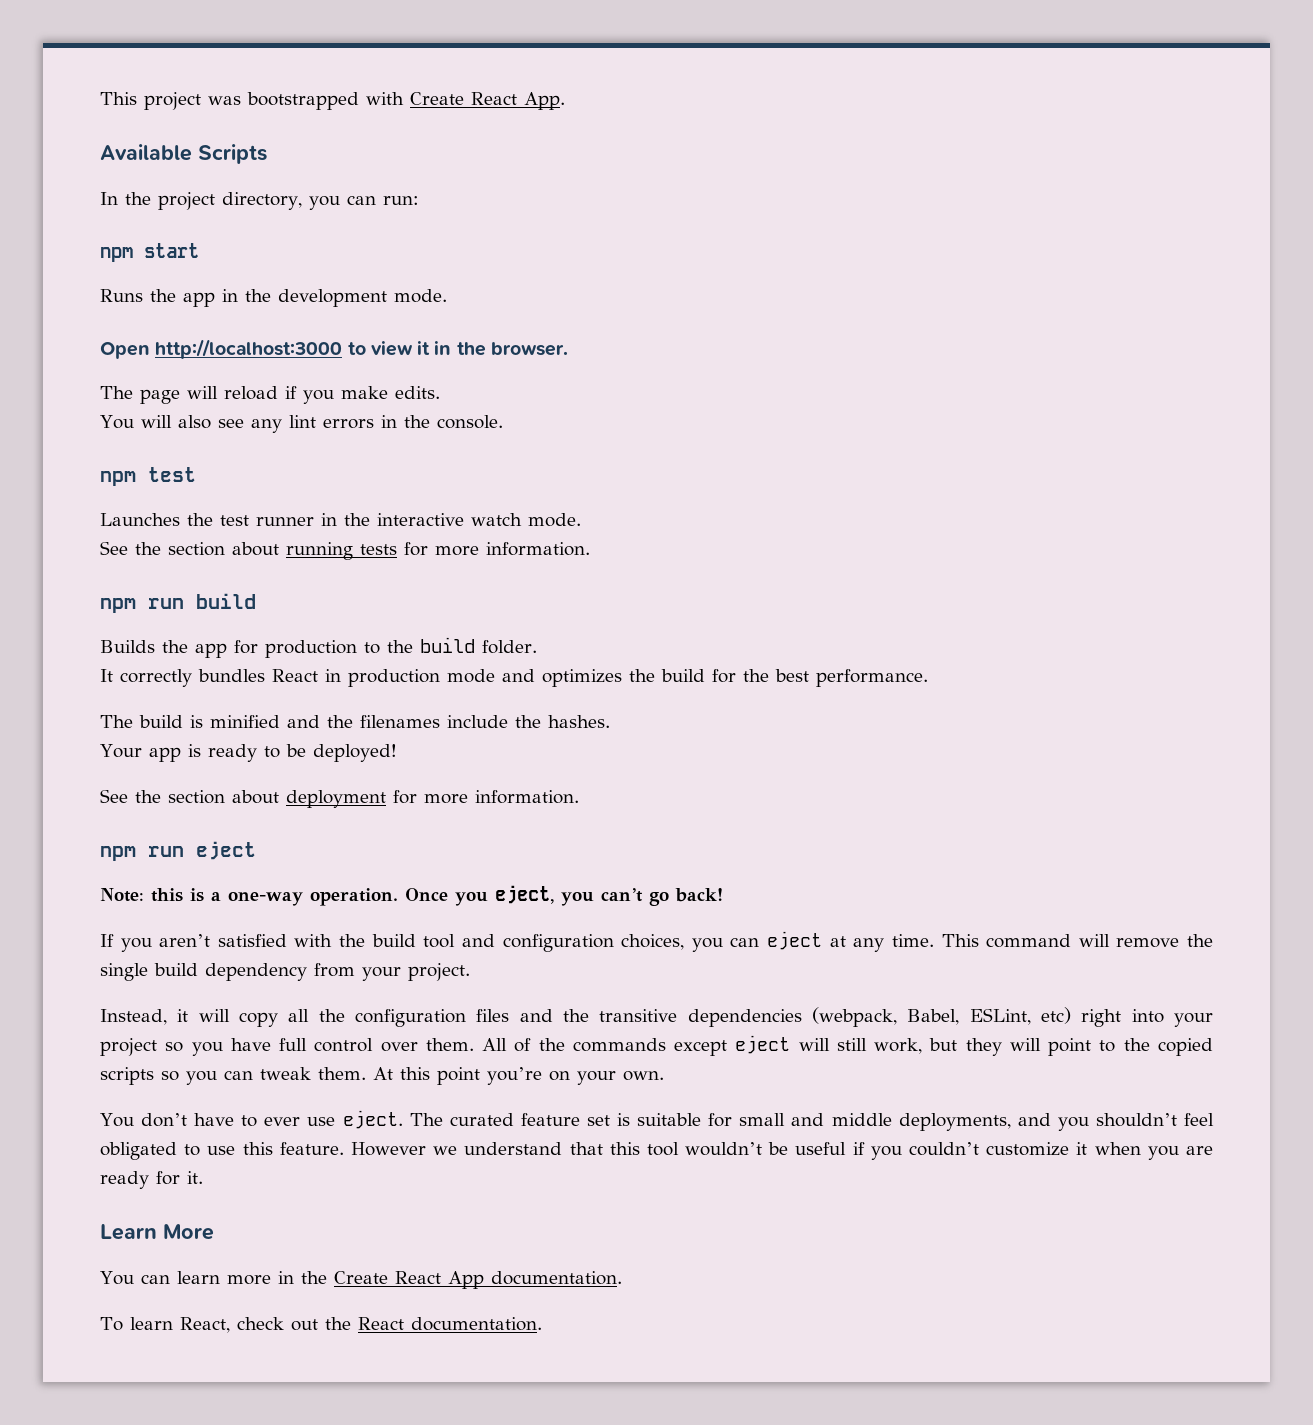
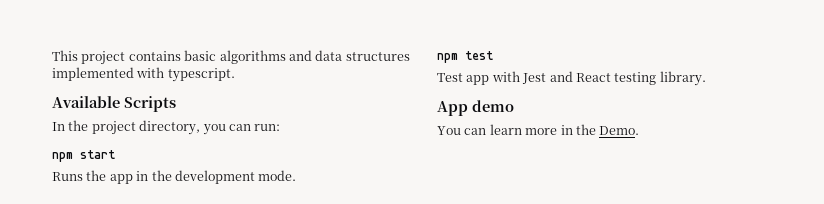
- This project was bootstrapped with Create React App.
+ This project contains basic algorithms and data structures implemented with typescript.
- Open http://localhost:3000 to view it in the browser.
- The page will reload if you make edits.
- You will also see any lint errors in the console.
  npm test
- Launches the test runner in the interactive watch mode.
- See the section about running tests for more information.
- npm run build
- Builds the app for production to the build folder.
- It correctly bundles React in production mode and optimizes the build for the best performance.
- The build is minified and the filenames include the hashes.
- Your app is ready to be deployed!
- See the section about deployment for more information.
- npm run eject
- Note: this is a one-way operation. Once you eject, you can’t go back!
- If you aren’t satisfied with the build tool and configuration choices, you can eject at any time. This command will remove the single build dependency from your project.
- Instead, it will copy all the configuration files and the transitive dependencies (webpack, Babel, ESLint, etc) right into your project so you have full control over them. All of the commands except eject will still work, but they will point to the copied scripts so you can tweak them. At this point you’re on your own.
- You don’t have to ever use eject. The curated feature set is suitable for small and middle deployments, and you shouldn’t feel obligated to use this feature. However we understand that this tool wouldn’t be useful if you couldn’t customize it when you are ready for it.
- Learn More
+ Test app with Jest and React testing library.
+ App demo
- You can learn more in the Create React App documentation.
- To learn React, check out the React documentation.
+ You can learn more in the Demo.

